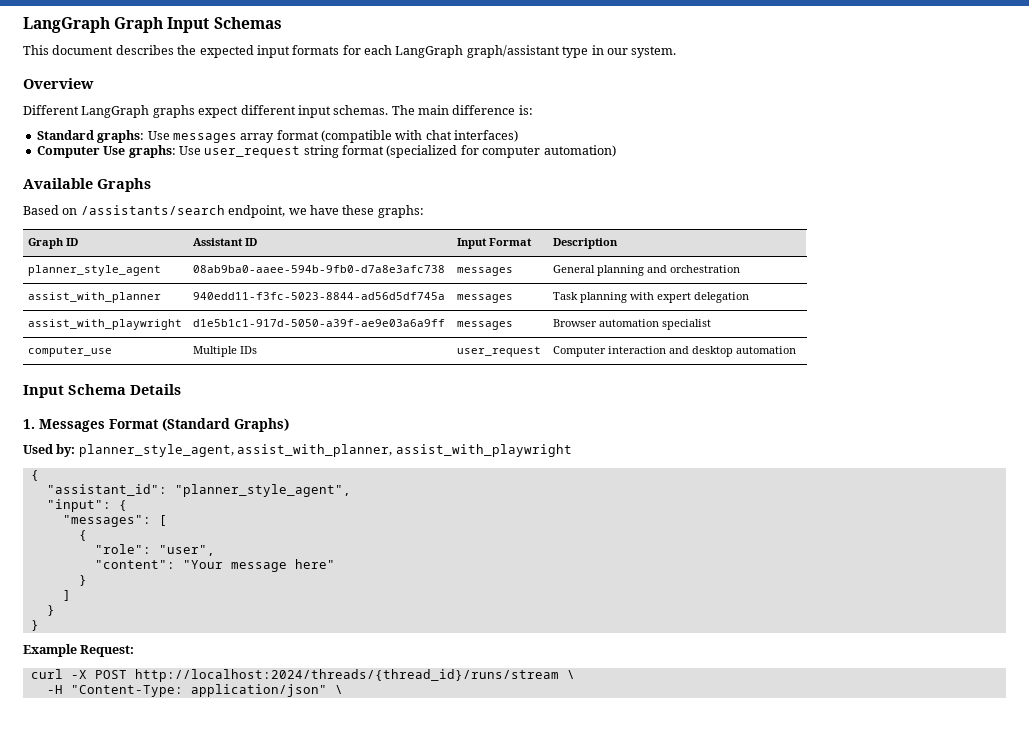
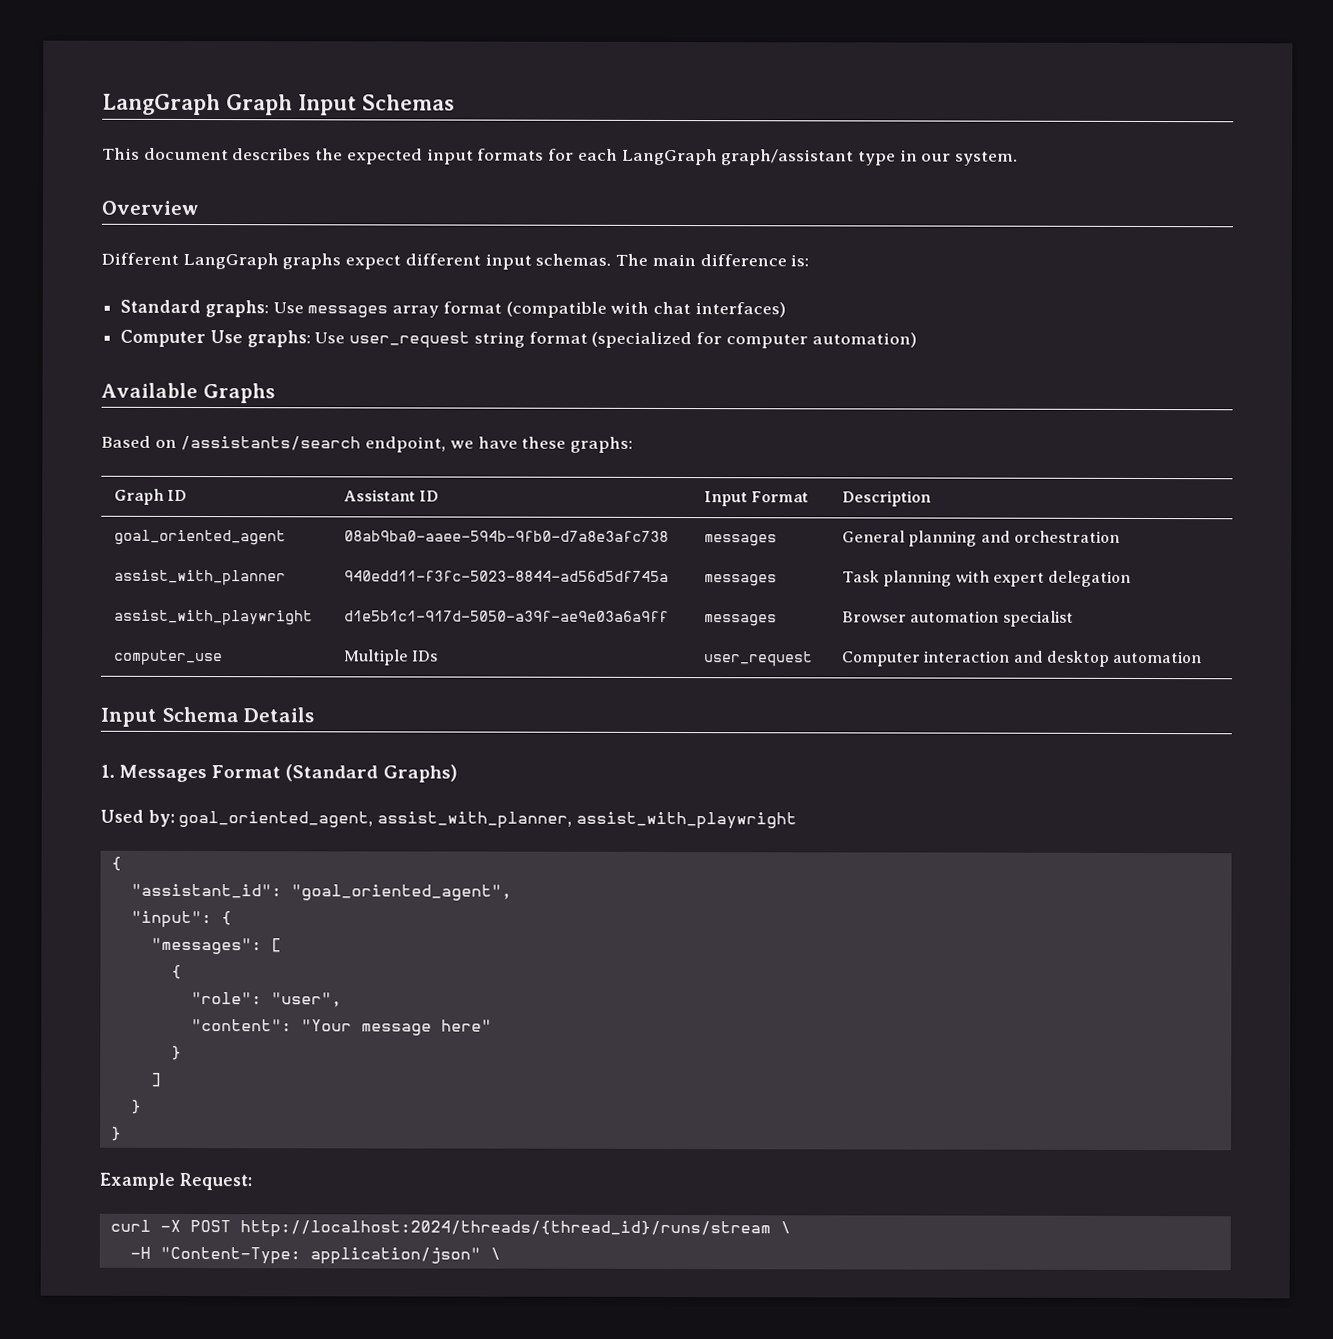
- planner_style_agent | 08ab9ba0-aaee-594b-9fb0-d7a8e3afc738 | messages | General planning and orchestration
+ goal_oriented_agent | 08ab9ba0-aaee-594b-9fb0-d7a8e3afc738 | messages | General planning and orchestration
- Used by: planner_style_agent, assist_with_planner, assist_with_playwright
+ Used by: goal_oriented_agent, assist_with_planner, assist_with_playwright
- "assistant_id": "planner_style_agent",
+ "assistant_id": "goal_oriented_agent",

